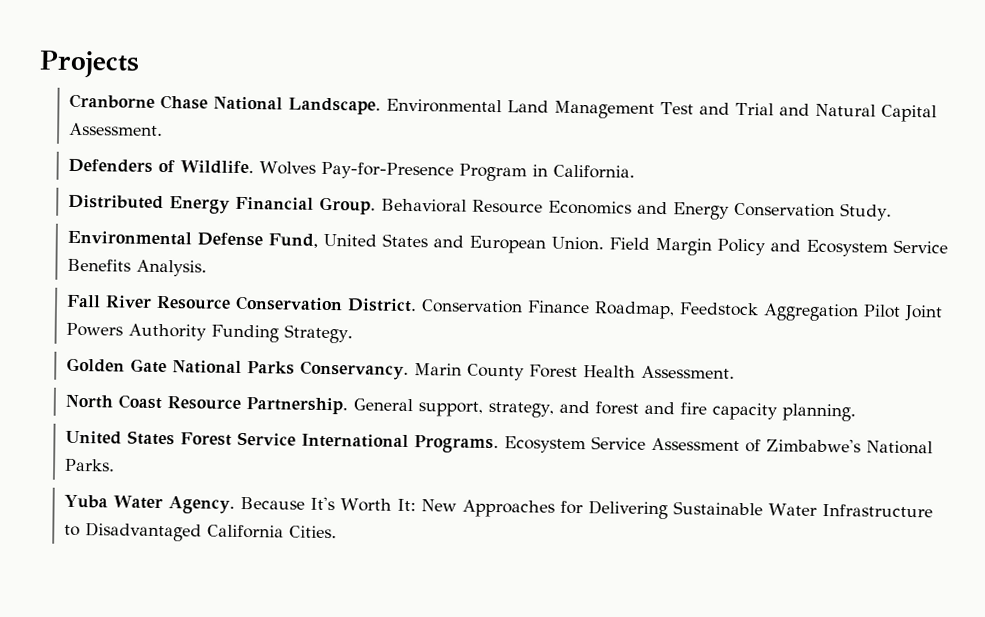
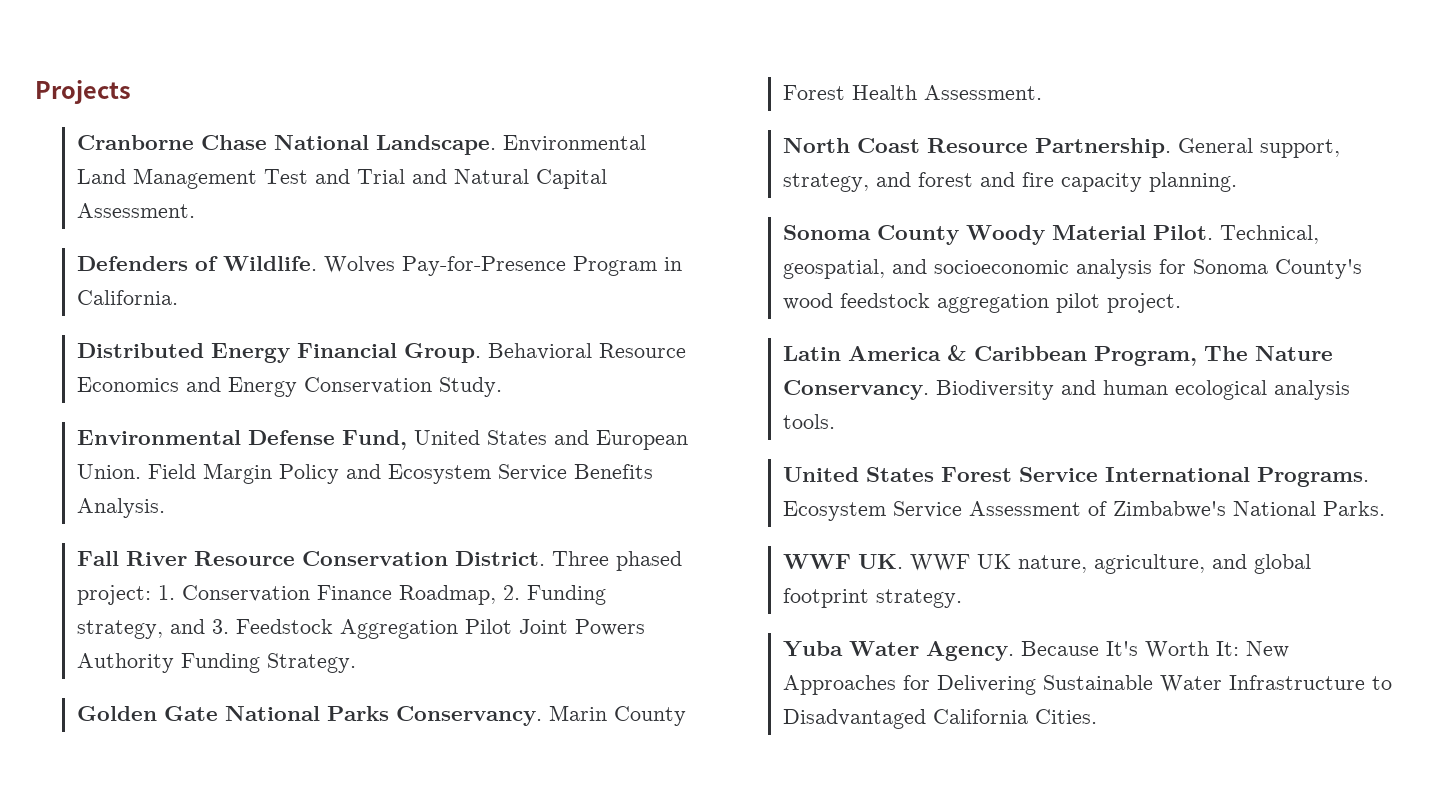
- Conservation Finance Roadmap, Feedstock Aggregation Pilot Joint Powers Authority Funding Strategy.
+ Three phased project: 1. Conservation Finance Roadmap, 2. Funding strategy, and 3. Feedstock Aggregation Pilot Joint Powers Authority Funding Strategy.
+ Sonoma County Woody Material Pilot. Technical, geospatial, and socioeconomic analysis for Sonoma County's wood feedstock aggregation pilot project.
+ Latin America & Caribbean Program, The Nature Conservancy. Biodiversity and human ecological analysis tools.
+ WWF UK. WWF UK nature, agriculture, and global footprint strategy.

